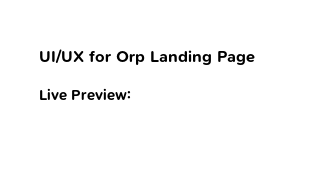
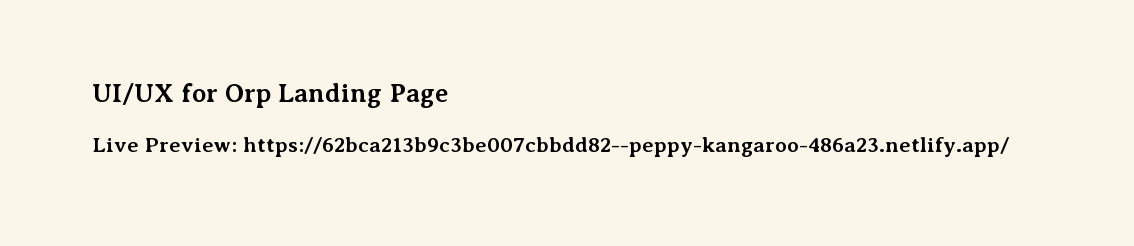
- Live Preview:
+ Live Preview: https://62bca213b9c3be007cbbdd82--peppy-kangaroo-486a23.netlify.app/

